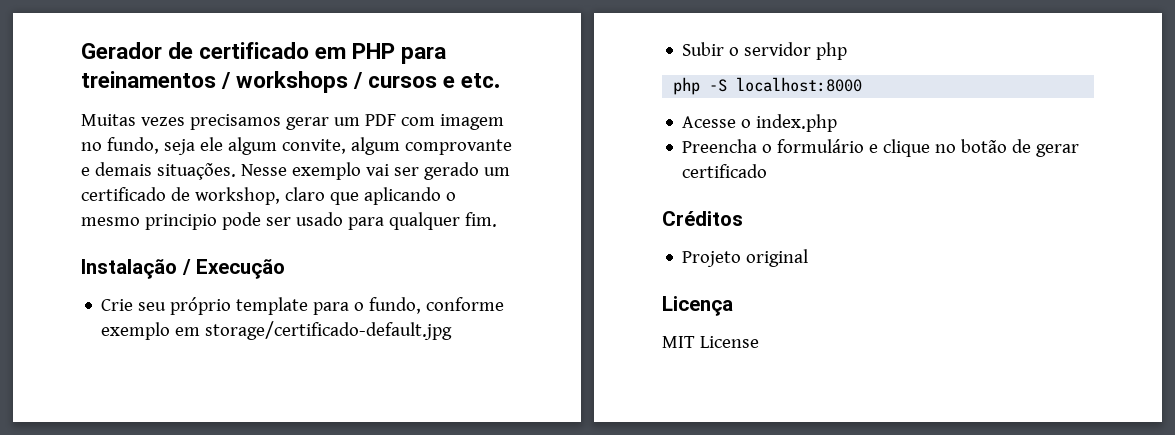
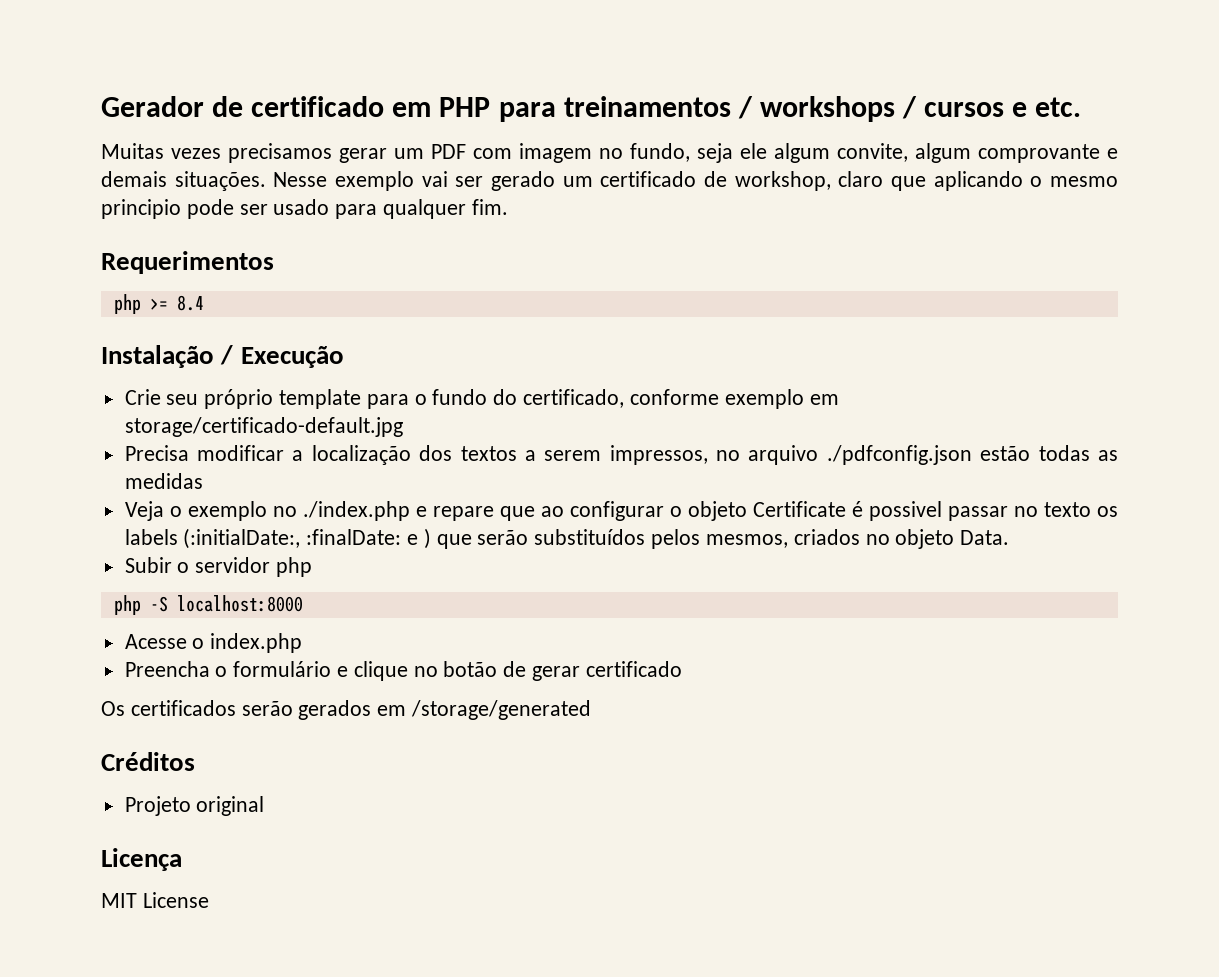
+ Requerimentos
+ php >= 8.4
- Crie seu próprio template para o fundo, conforme exemplo em storage/certificado-default.jpg
+ Crie seu próprio template para o fundo do certificado, conforme exemplo em storage/certificado-default.jpg
+ Precisa modificar a localização dos textos a serem impressos, no arquivo ./pdfconfig.json estão todas as medidas
+ Veja o exemplo no ./index.php e repare que ao configurar o objeto Certificate é possivel passar no texto os labels (:initialDate:, :finalDate: e ) que serão substituídos pelos mesmos, criados no objeto Data.
+ Os certificados serão gerados em /storage/generated

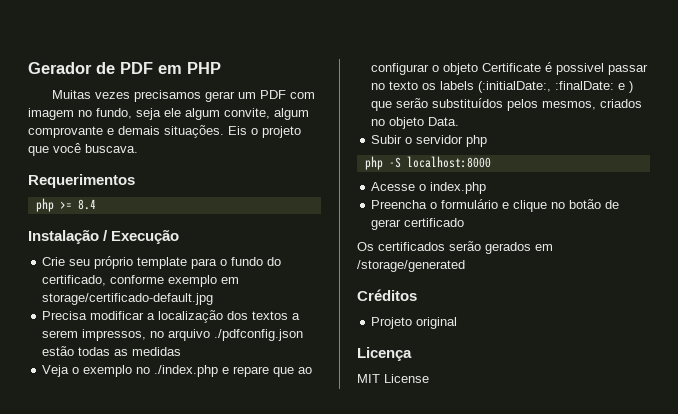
- Gerador de certificado em PHP para treinamentos / workshops / cursos e etc.
+ Gerador de PDF em PHP
- Nesse exemplo vai ser gerado um certificado de workshop, claro que aplicando o mesmo principio pode ser usado para qualquer fim.
+ Eis o projeto que você buscava.

